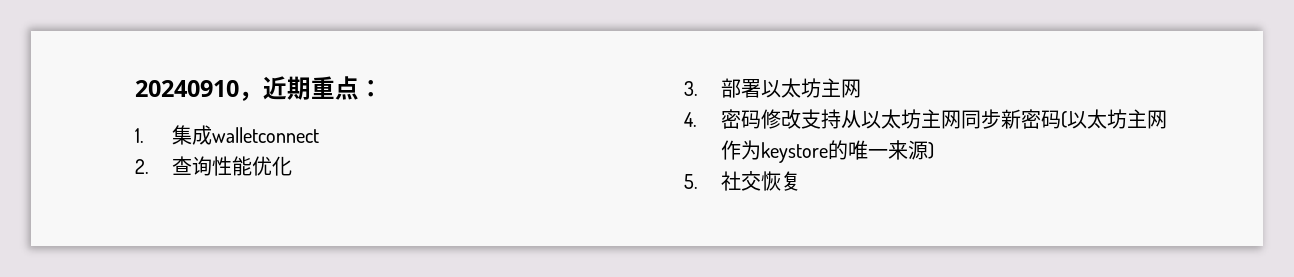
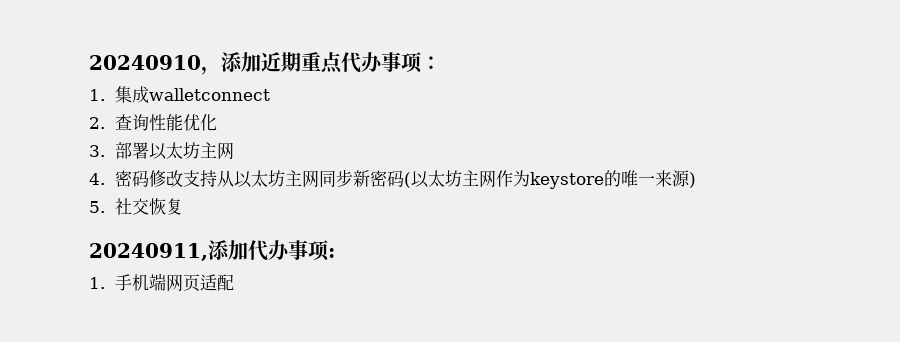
- 20240910，近期重点：
+ 20240910，添加近期重点代办事项：
+ 20240911,添加代办事项:
+ 1.手机端网页适配

